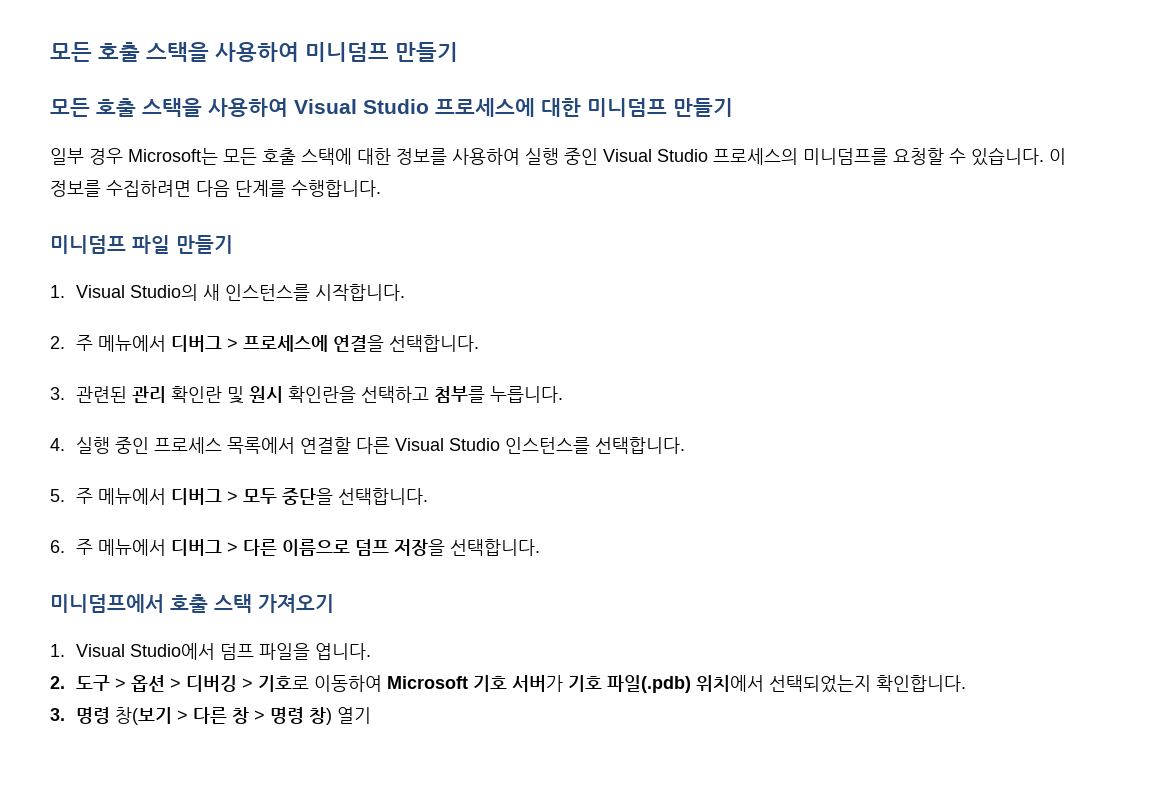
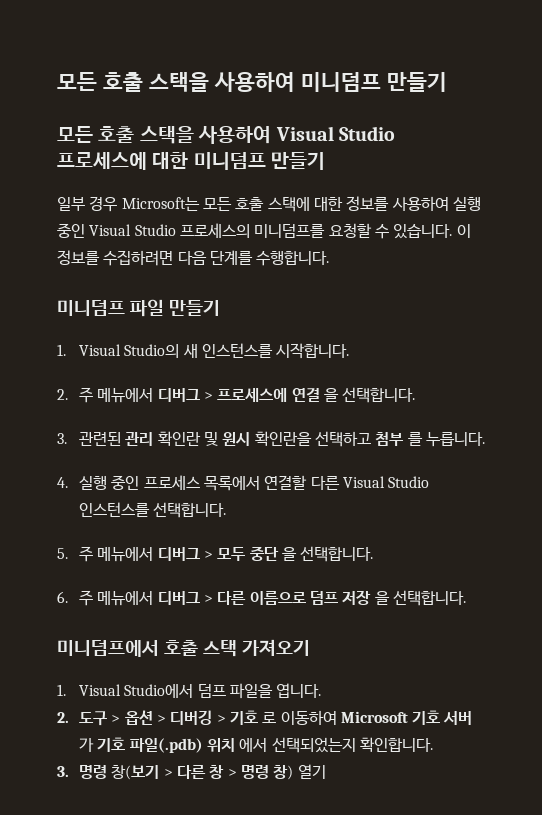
- 2. 주 메뉴에서 디버그 > 프로세스에 연결을 선택합니다.
+ 2. 주 메뉴에서 디버그 > 프로세스에 연결 을 선택합니다.
- 3. 관련된 관리 확인란 및 원시 확인란을 선택하고 첨부를 누릅니다.
+ 3. 관련된 관리 확인란 및 원시 확인란을 선택하고 첨부 를 누릅니다.
- 5. 주 메뉴에서 디버그 > 모두 중단을 선택합니다.
+ 5. 주 메뉴에서 디버그 > 모두 중단 을 선택합니다.
- 6. 주 메뉴에서 디버그 > 다른 이름으로 덤프 저장을 선택합니다.
+ 6. 주 메뉴에서 디버그 > 다른 이름으로 덤프 저장 을 선택합니다.
- 2. 도구 > 옵션 > 디버깅 > 기호로 이동하여 Microsoft 기호 서버가 기호 파일(.pdb) 위치에서 선택되었는지 확인합니다.
+ 2. 도구 > 옵션 > 디버깅 > 기호 로 이동하여 Microsoft 기호 서버 가 기호 파일(.pdb) 위치 에서 선택되었는지 확인합니다.

